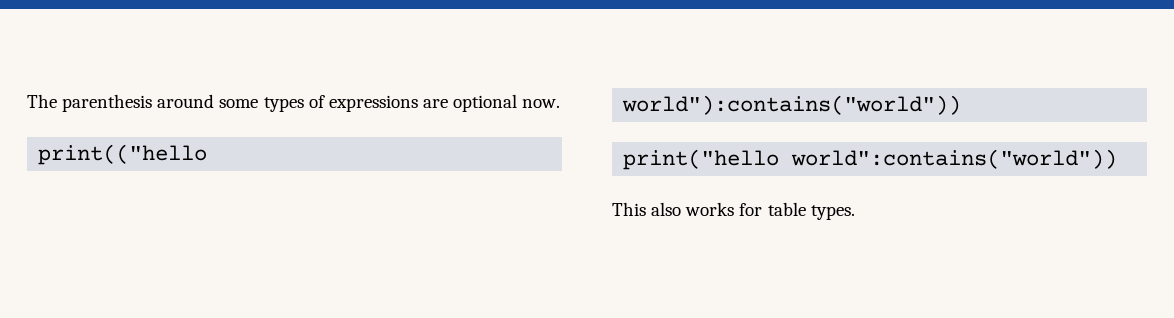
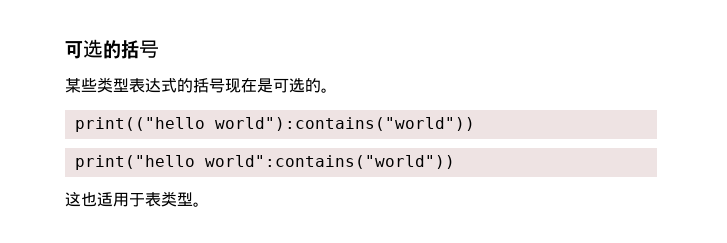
- The parenthesis around some types of expressions are optional now.
+ 可选的括号
+ 某些类型表达式的括号现在是可选的。
  print(("hello world"):contains("world"))
  print("hello world":contains("world"))
- This also works for table types.
+ 这也适用于表类型。

